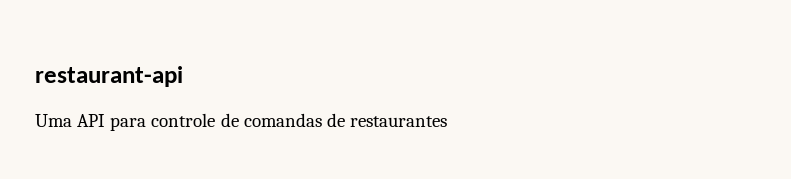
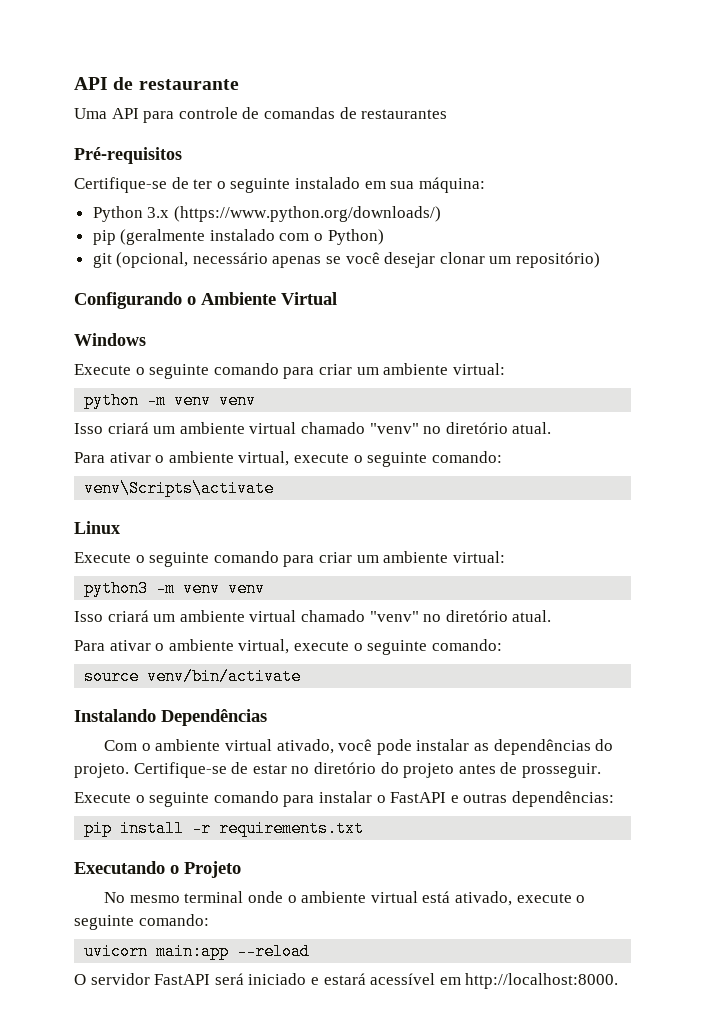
- restaurant-api
+ API de restaurante
+ Pré-requisitos
+ Certifique-se de ter o seguinte instalado em sua máquina:
+ Python 3.x (https://www.python.org/downloads/)
+ pip (geralmente instalado com o Python)
+ git (opcional, necessário apenas se você desejar clonar um repositório)
+ Configurando o Ambiente Virtual
+ Windows
+ Execute o seguinte comando para criar um ambiente virtual:
+ python -m venv venv
+ Isso criará um ambiente virtual chamado "venv" no diretório atual.
+ Para ativar o ambiente virtual, execute o seguinte comando:
+ venv\Scripts\activate
+ Linux
+ Execute o seguinte comando para criar um ambiente virtual:
+ python3 -m venv venv
+ Isso criará um ambiente virtual chamado "venv" no diretório atual.
+ Para ativar o ambiente virtual, execute o seguinte comando:
+ source venv/bin/activate
+ Instalando Dependências
+ Com o ambiente virtual ativado, você pode instalar as dependências do projeto. Certifique-se de estar no diretório do projeto antes de prosseguir.
+ Execute o seguinte comando para instalar o FastAPI e outras dependências:
+ pip install -r requirements.txt
+ Executando o Projeto
+ No mesmo terminal onde o ambiente virtual está ativado, execute o seguinte comando:
+ uvicorn main:app --reload
+ O servidor FastAPI será iniciado e estará acessível em http://localhost:8000.

